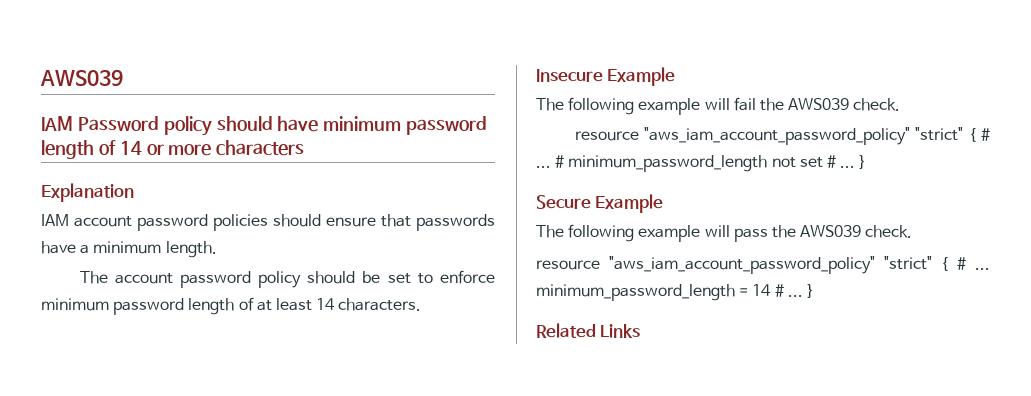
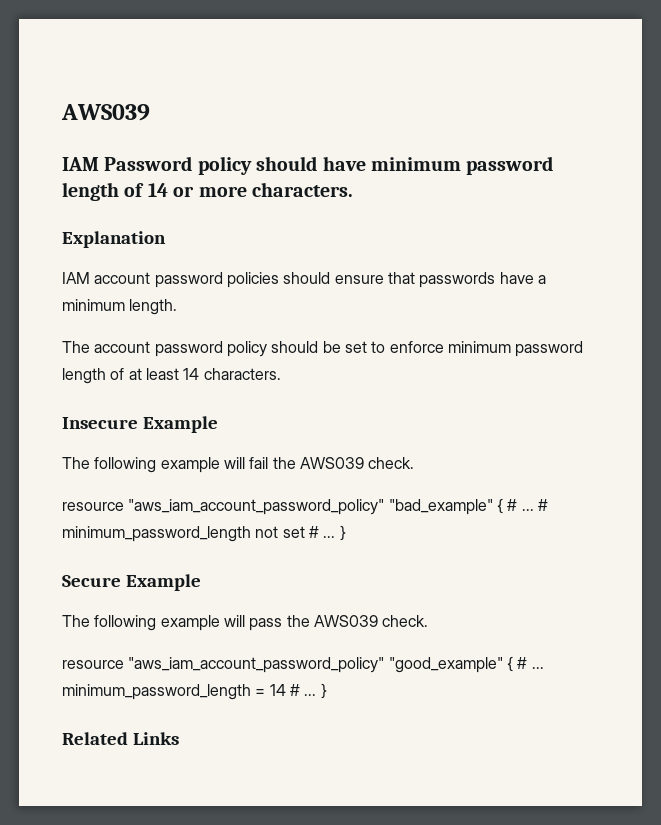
- IAM Password policy should have minimum password length of 14 or more characters
+ IAM Password policy should have minimum password length of 14 or more characters.
  The following example will fail the AWS039 check.
- resource "aws_iam_account_password_policy" "strict" { # ...
+ resource "aws_iam_account_password_policy" "bad_example" { # ...
- resource "aws_iam_account_password_policy" "strict" { # ... minimum_password_length = 14 # ...
+ resource "aws_iam_account_password_policy" "good_example" { # ... minimum_password_length = 14 # ...

